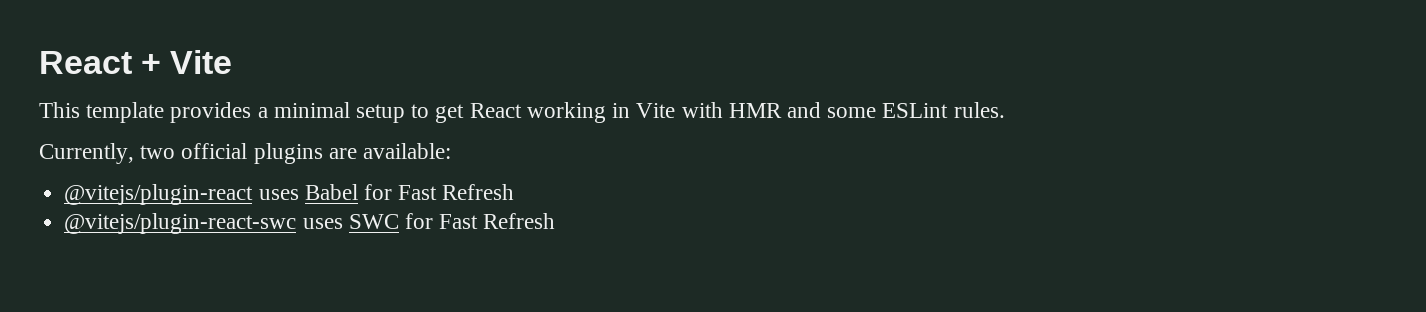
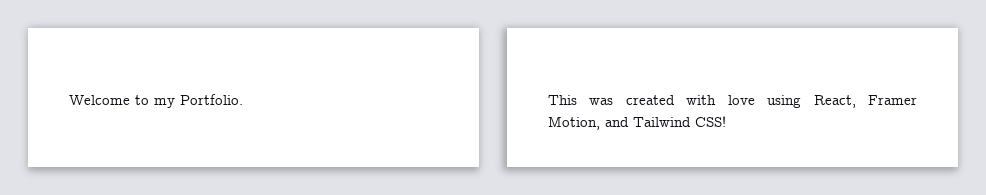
- React + Vite
- This template provides a minimal setup to get React working in Vite with HMR and some ESLint rules.
- Currently, two official plugins are available:
- @vitejs/plugin-react uses Babel for Fast Refresh
- @vitejs/plugin-react-swc uses SWC for Fast Refresh
+ Welcome to my Portfolio.
+ This was created with love using React, Framer Motion, and Tailwind CSS!

